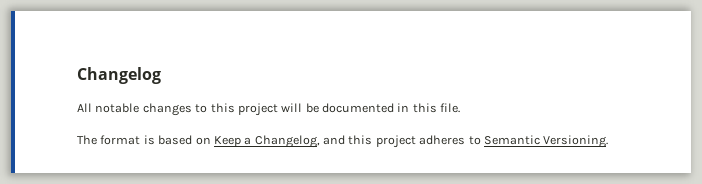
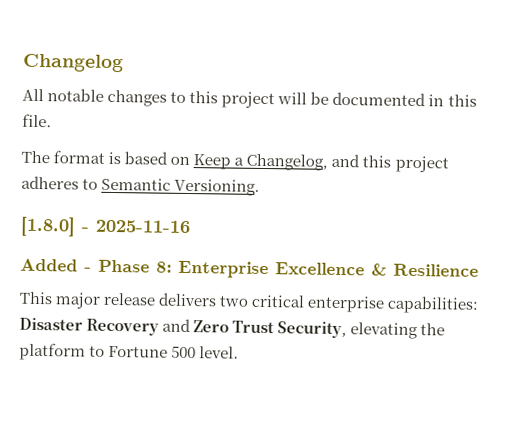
+ [1.8.0] - 2025-11-16
+ Added - Phase 8: Enterprise Excellence & Resilience
+ This major release delivers two critical enterprise capabilities: Disaster Recovery and Zero Trust Security, elevating the platform to Fortune 500 level.

